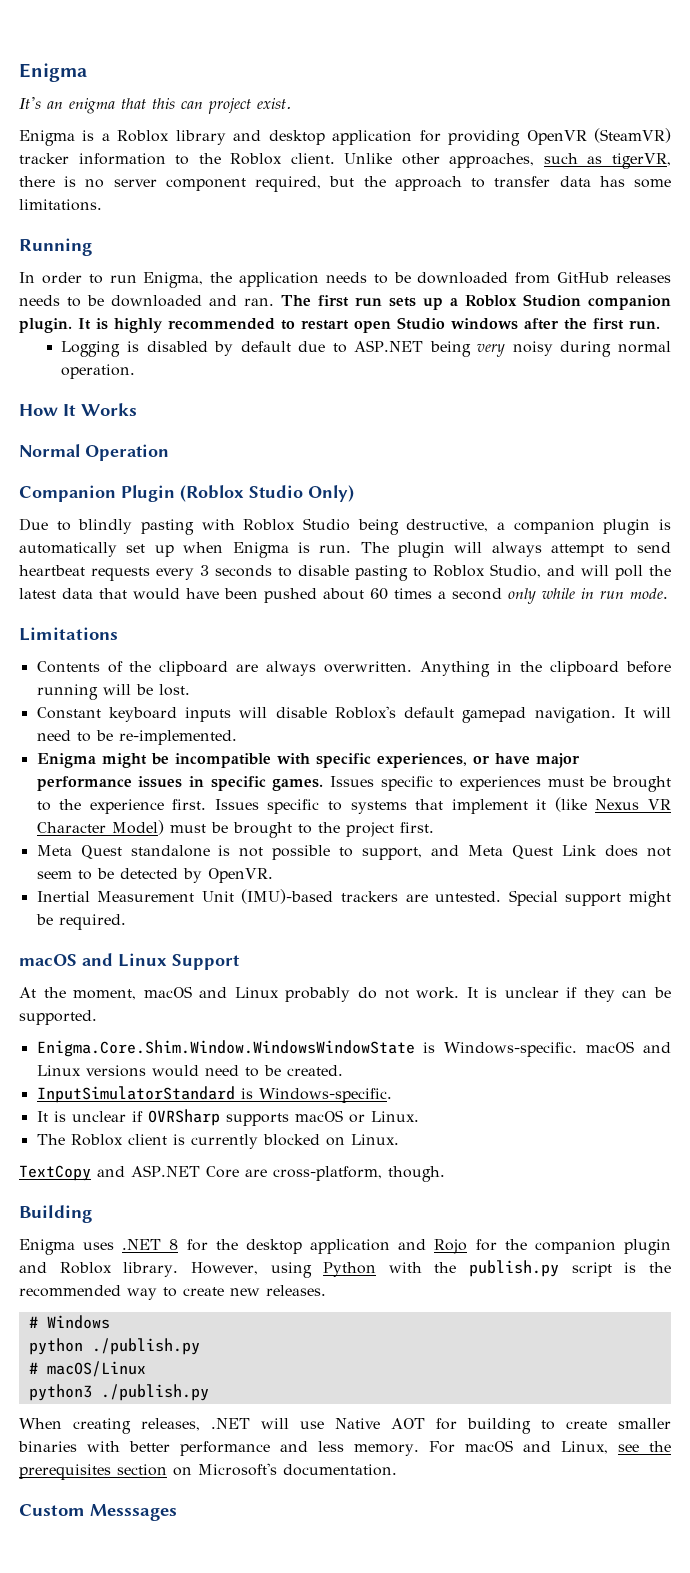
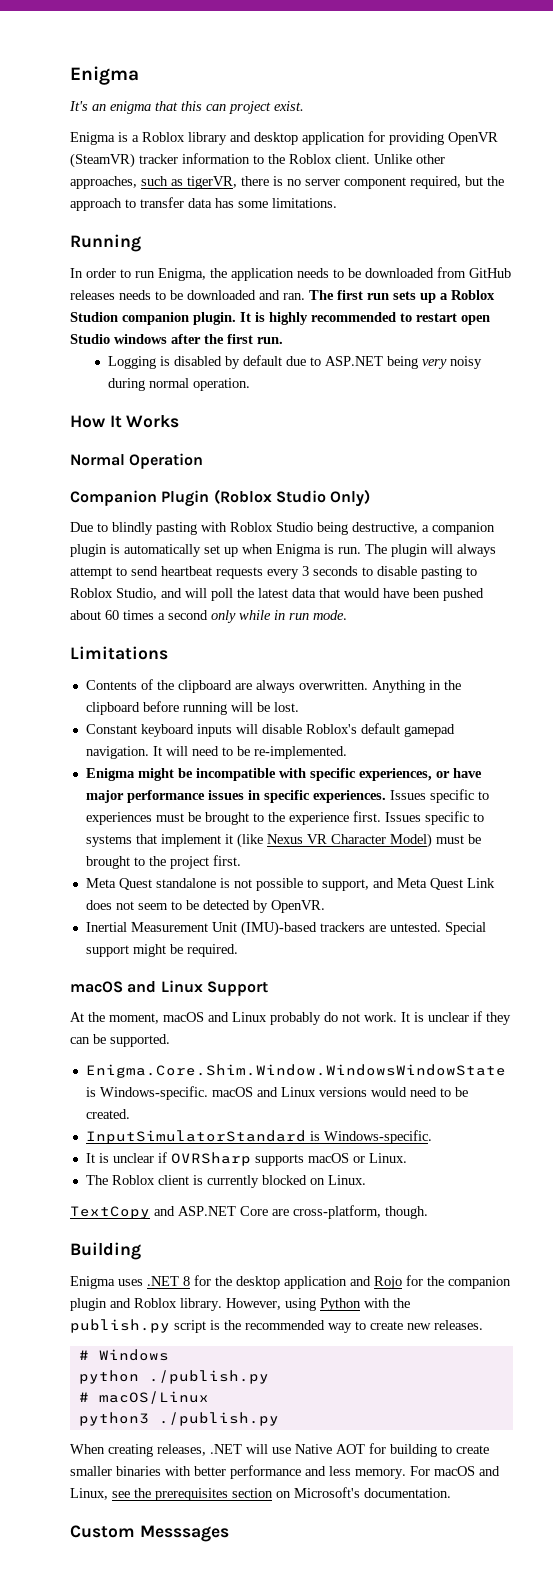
- Enigma might be incompatible with specific experiences, or have major performance issues in specific games.
+ Enigma might be incompatible with specific experiences, or have major performance issues in specific experiences.

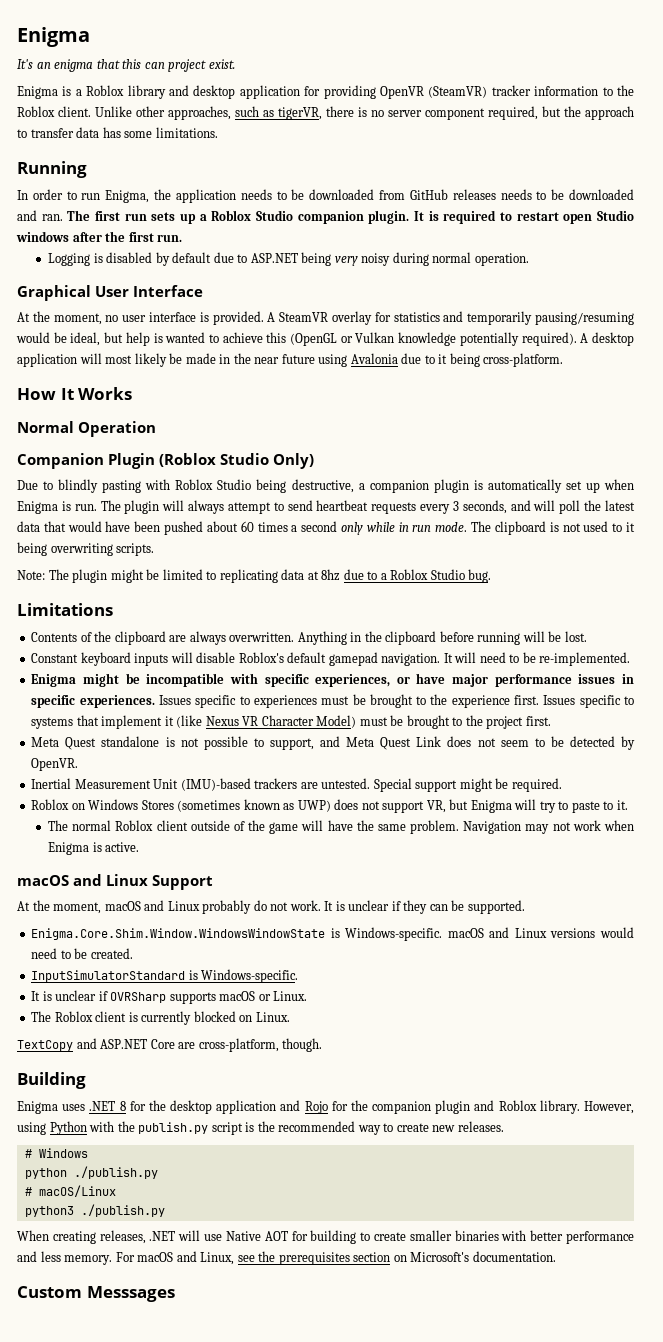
- The first run sets up a Roblox Studion companion plugin.
+ The first run sets up a Roblox Studio companion plugin.
- It is highly recommended to restart open Studio windows after the first run.
+ It is required to restart open Studio windows after the first run.
+ Graphical User Interface
+ At the moment, no user interface is provided. A SteamVR overlay for statistics and temporarily pausing/resuming would be ideal, but help is wanted to achieve this (OpenGL or Vulkan knowledge potentially required). A desktop application will most likely be made in the near future using Avalonia due to it being cross-platform.
- The plugin will always attempt to send heartbeat requests every 3 seconds to disable pasting to Roblox Studio, and will poll the latest data that would have been pushed about 60 times a second only while in run mode.
+ The plugin will always attempt to send heartbeat requests every 3 seconds, and will poll the latest data that would have been pushed about 60 times a second only while in run mode. The clipboard is not used to it being overwriting scripts.
+ Note: The plugin might be limited to replicating data at 8hz due to a Roblox Studio bug.
+ Roblox on Windows Stores (sometimes known as UWP) does not support VR, but Enigma will try to paste to it.
+ The normal Roblox client outside of the game will have the same problem. Navigation may not work when Enigma is active.

